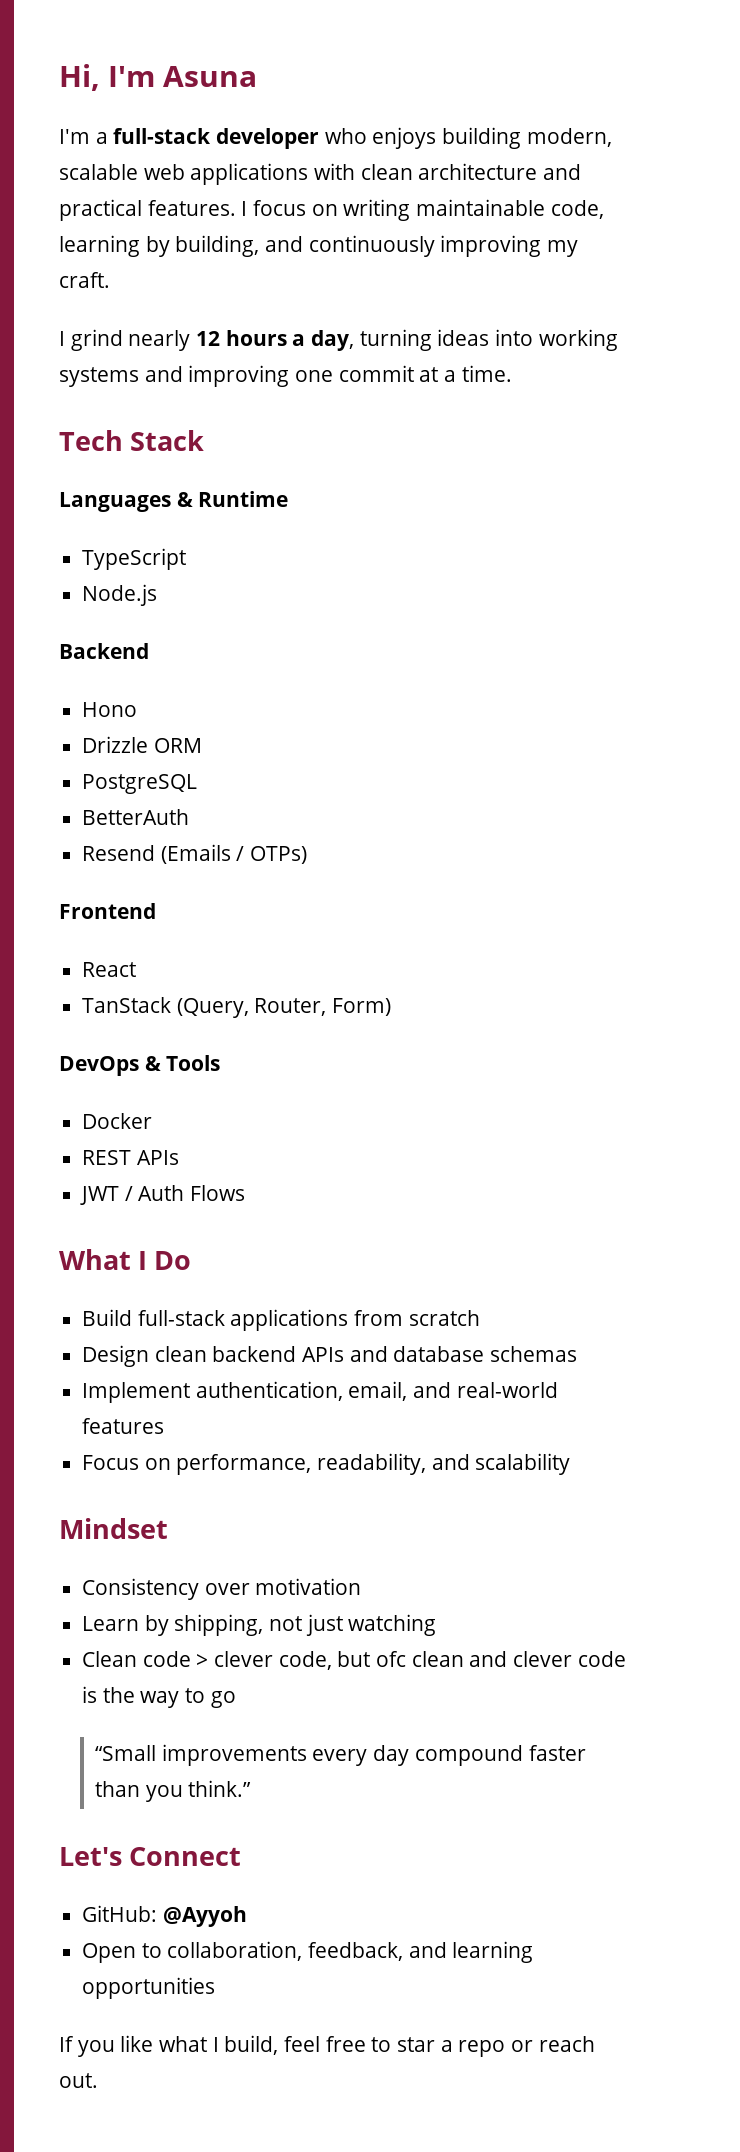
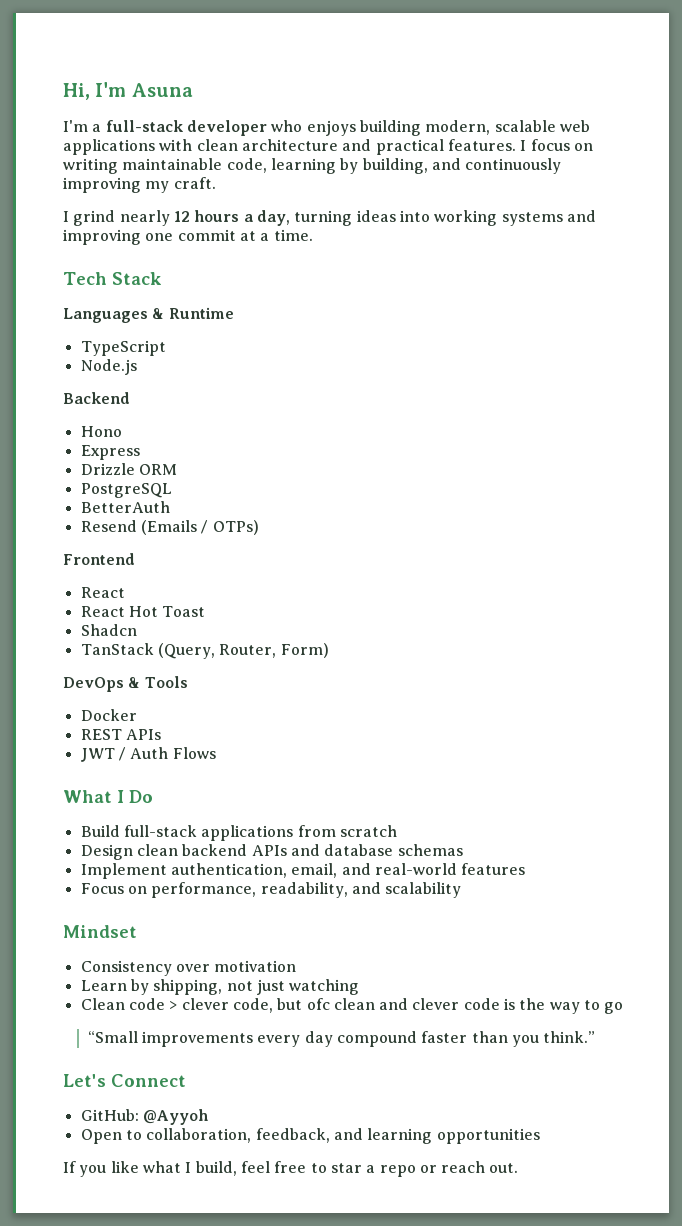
+ Express
+ React Hot Toast
+ Shadcn

